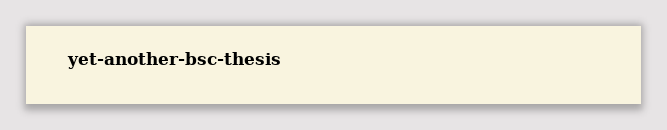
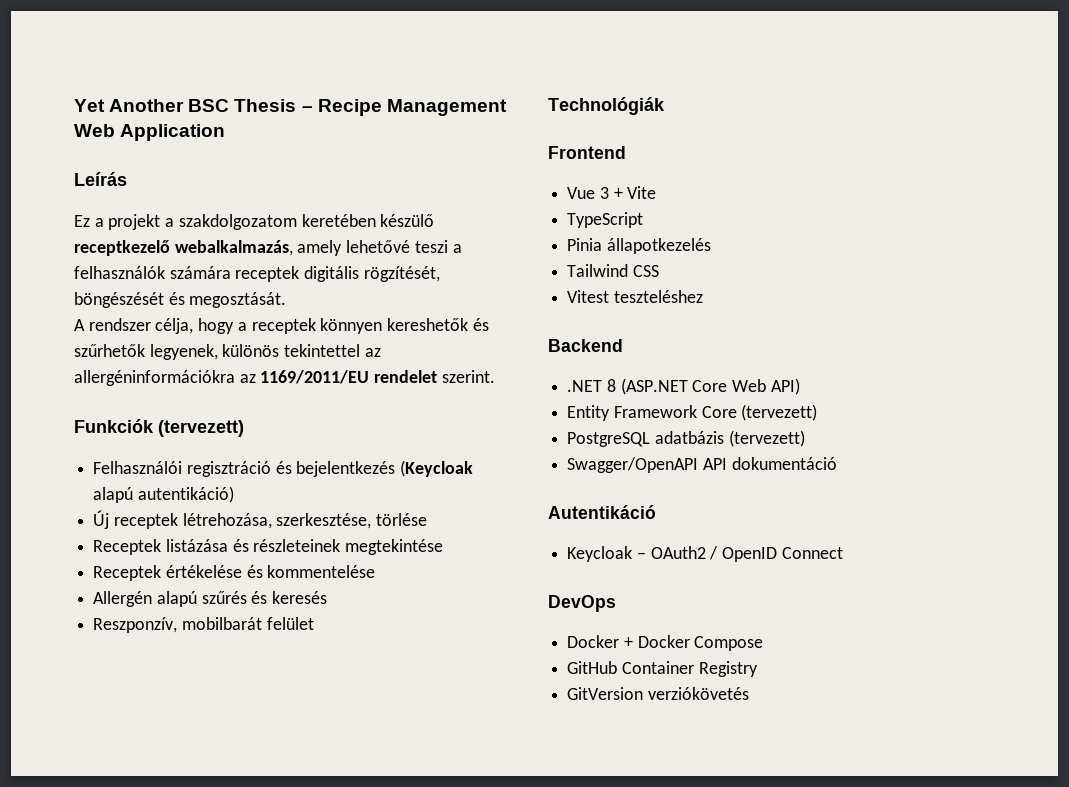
- yet-another-bsc-thesis
+ Yet Another BSC Thesis – Recipe Management Web Application
+ Leírás
+ Ez a projekt a szakdolgozatom keretében készülő receptkezelő webalkalmazás, amely lehetővé teszi a felhasználók számára receptek digitális rögzítését, böngészését és megosztását.
+ A rendszer célja, hogy a receptek könnyen kereshetők és szűrhetők legyenek, különös tekintettel az allergéninformációkra az 1169/2011/EU rendelet szerint.
+ Funkciók (tervezett)
+ Felhasználói regisztráció és bejelentkezés (Keycloak alapú autentikáció)
+ Új receptek létrehozása, szerkesztése, törlése
+ Receptek listázása és részleteinek megtekintése
+ Receptek értékelése és kommentelése
+ Allergén alapú szűrés és keresés
+ Reszponzív, mobilbarát felület
+ Technológiák
+ Frontend
+ Vue 3 + Vite
+ TypeScript
+ Pinia állapotkezelés
+ Tailwind CSS
+ Vitest teszteléshez
+ Backend
+ .NET 8 (ASP.NET Core Web API)
+ Entity Framework Core (tervezett)
+ PostgreSQL adatbázis (tervezett)
+ Swagger/OpenAPI API dokumentáció
+ Autentikáció
+ Keycloak – OAuth2 / OpenID Connect
+ DevOps
+ Docker + Docker Compose
+ GitHub Container Registry
+ GitVersion verziókövetés

